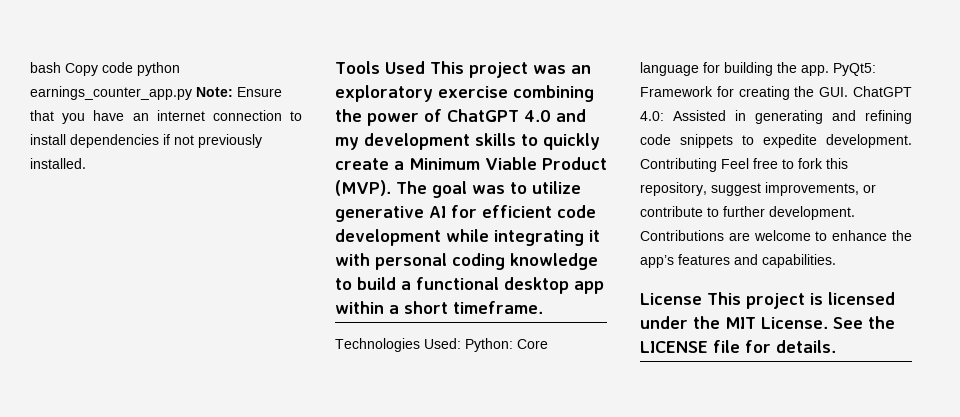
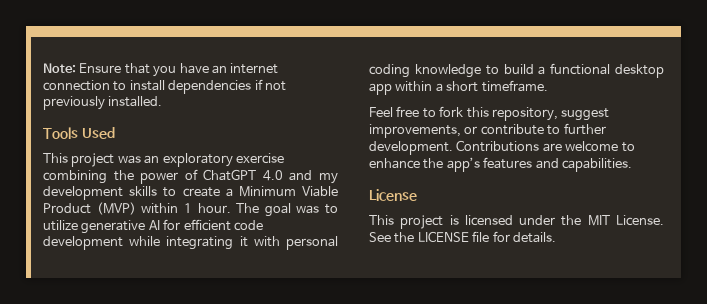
- bash Copy code python earnings_counter_app.py Note: Ensure that you have an internet connection to install dependencies if not previously installed.
+ Note: Ensure that you have an internet connection to install dependencies if not previously installed.
- Tools Used This project was an exploratory exercise combining the power of ChatGPT 4.0 and my development skills to quickly create a Minimum Viable Product (MVP).
+ Tools Used
+ This project was an exploratory exercise combining the power of ChatGPT 4.0 and my development skills to create a Minimum Viable Product (MVP) within 1 hour.
- Technologies Used: Python: Core language for building the app. PyQt5: Framework for creating the GUI. ChatGPT 4.0: Assisted in generating and refining code snippets to expedite development. Contributing Feel free to fork this repository, suggest improvements, or contribute to further development.
+ Feel free to fork this repository, suggest improvements, or contribute to further development.
- License This project is licensed under the MIT License.
+ License
+ This project is licensed under the MIT License.

